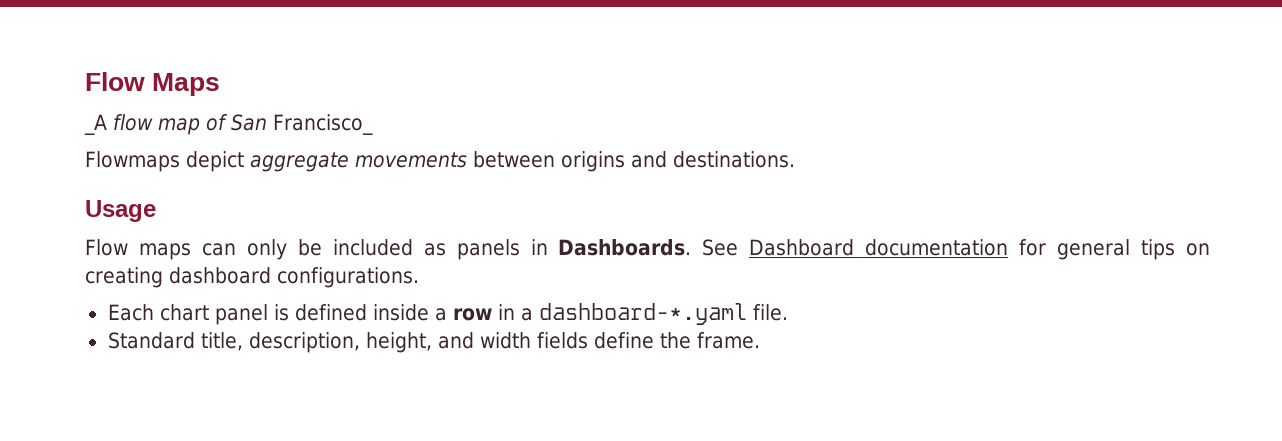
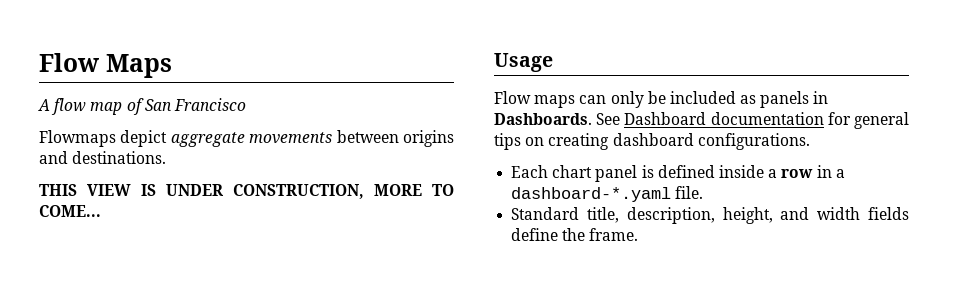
- _A flow map of San Francisco_
+ A flow map of San Francisco
+ THIS VIEW IS UNDER CONSTRUCTION, MORE TO COME...

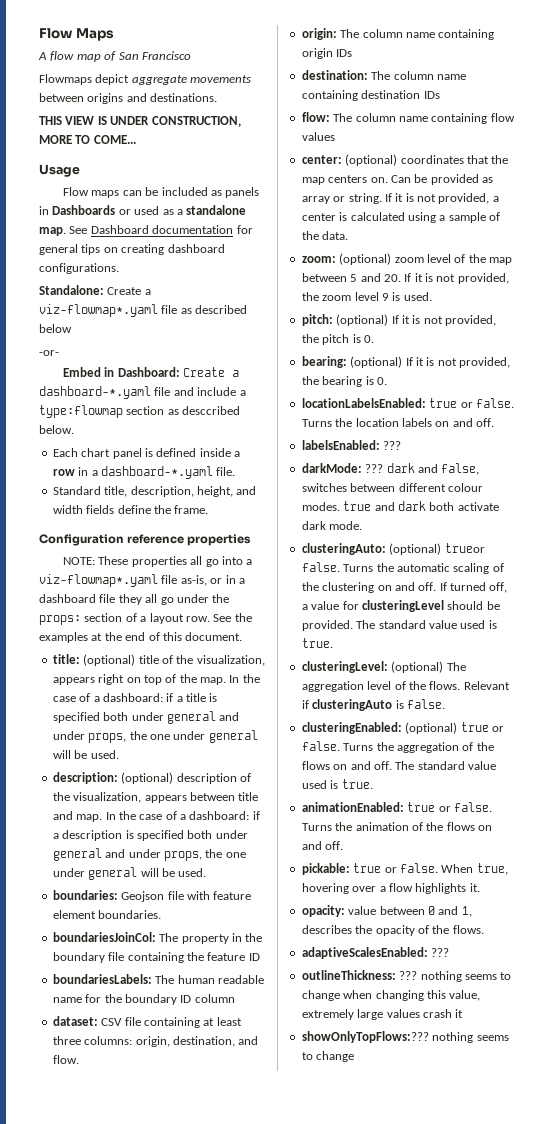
- Flow maps can only be included as panels in Dashboards.
+ Flow maps can be included as panels in Dashboards or used as a standalone map.
+ Standalone: Create a viz-flowmap*.yaml file as described below
+ -or-
+ Embed in Dashboard: Create a dashboard-*.yaml file and include a type:flowmap section as desccribed below.
+ Configuration reference properties
+ NOTE: These properties all go into a viz-flowmap*.yaml file as-is, or in a dashboard file they all go under the props: section of a layout row. See the examples at the end of this document.
+ title: (optional) title of the visualization, appears right on top of the map. In the case of a dashboard: if a title is specified both under general and under props, the one under general will be used.
+ description: (optional) description of the visualization, appears between title and map. In the case of a dashboard: if a description is specified both under general and under props, the one under general will be used.
+ boundaries: Geojson file with feature element boundaries.
+ boundariesJoinCol: The property in the boundary file containing the feature ID
+ boundariesLabels: The human readable name for the boundary ID column
+ dataset: CSV file containing at least three columns: origin, destination, and flow.
+ origin: The column name containing origin IDs
+ destination: The column name containing destination IDs
+ flow: The column name containing flow values
+ center: (optional) coordinates that the map centers on. Can be provided as array or string. If it is not provided, a center is calculated using a sample of the data.
+ zoom: (optional) zoom level of the map between 5 and 20. If it is not provided, the zoom level 9 is used.
+ pitch: (optional) If it is not provided, the pitch is 0.
+ bearing: (optional) If it is not provided, the bearing is 0.
+ locationLabelsEnabled: true or false. Turns the location labels on and off.
+ labelsEnabled: ???
+ darkMode: ??? dark and false, switches between different colour modes. true and dark both activate dark mode.
+ clusteringAuto: (optional) trueor false. Turns the automatic scaling of the clustering on and off. If turned off, a value for clusteringLevel should be provided. The standard value used is true.
+ clusteringLevel: (optional) The aggregation level of the flows. Relevant if clusteringAuto is false.
+ clusteringEnabled: (optional) true or false. Turns the aggregation of the flows on and off. The standard value used is true.
+ animationEnabled: true or false. Turns the animation of the flows on and off.
+ pickable: true or false. When true, hovering over a flow highlights it.
+ opacity: value between 0 and 1, describes the opacity of the flows.
+ adaptiveScalesEnabled: ???
+ outlineThickness: ??? nothing seems to change when changing this value, extremely large values crash it
+ showOnlyTopFlows:??? nothing seems to change

